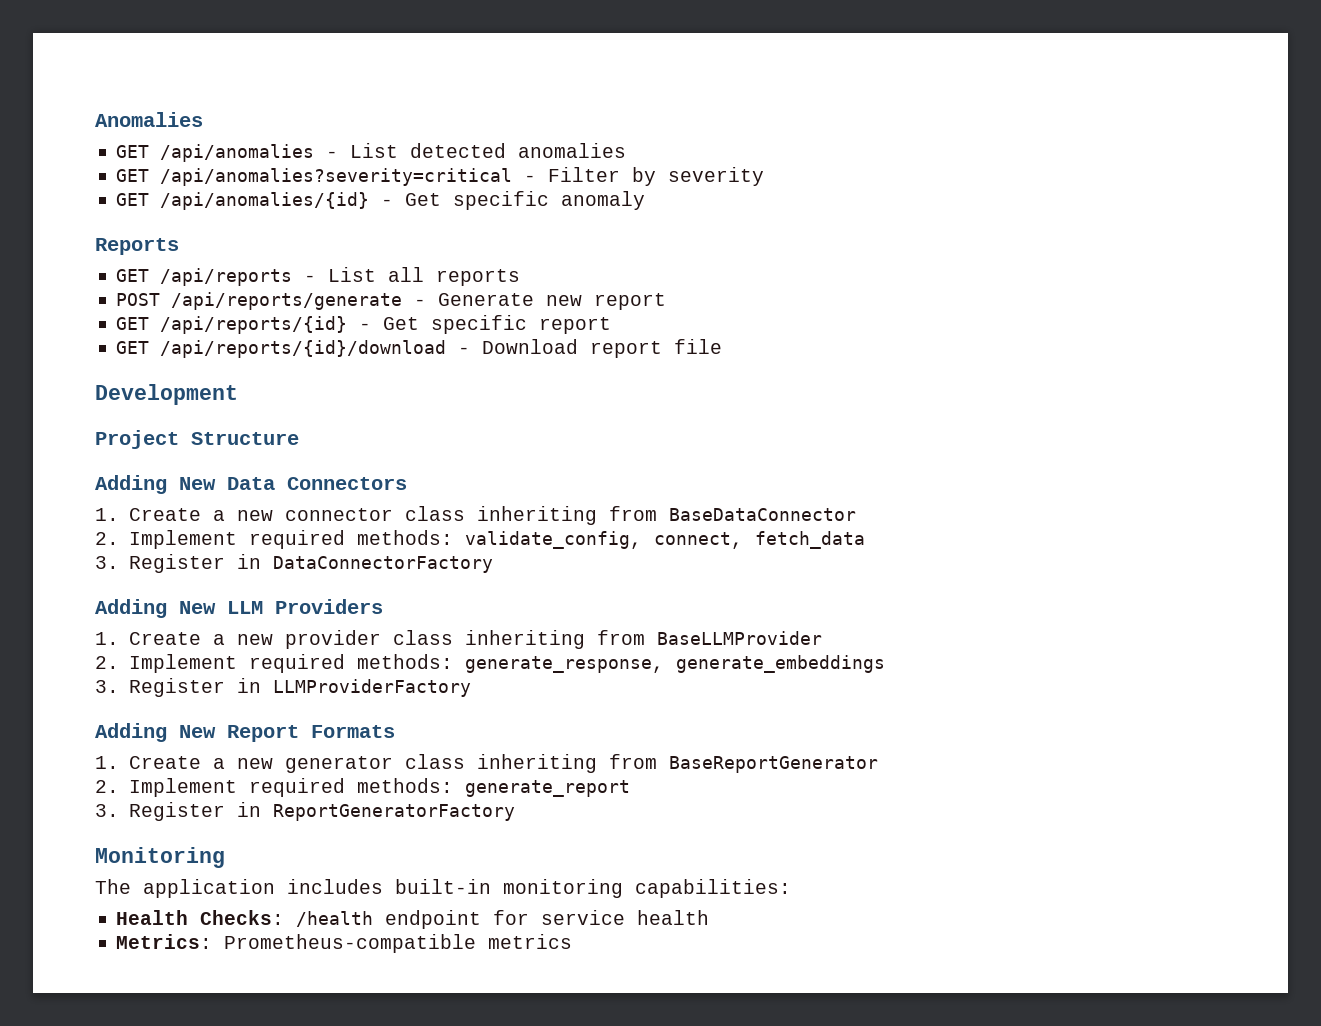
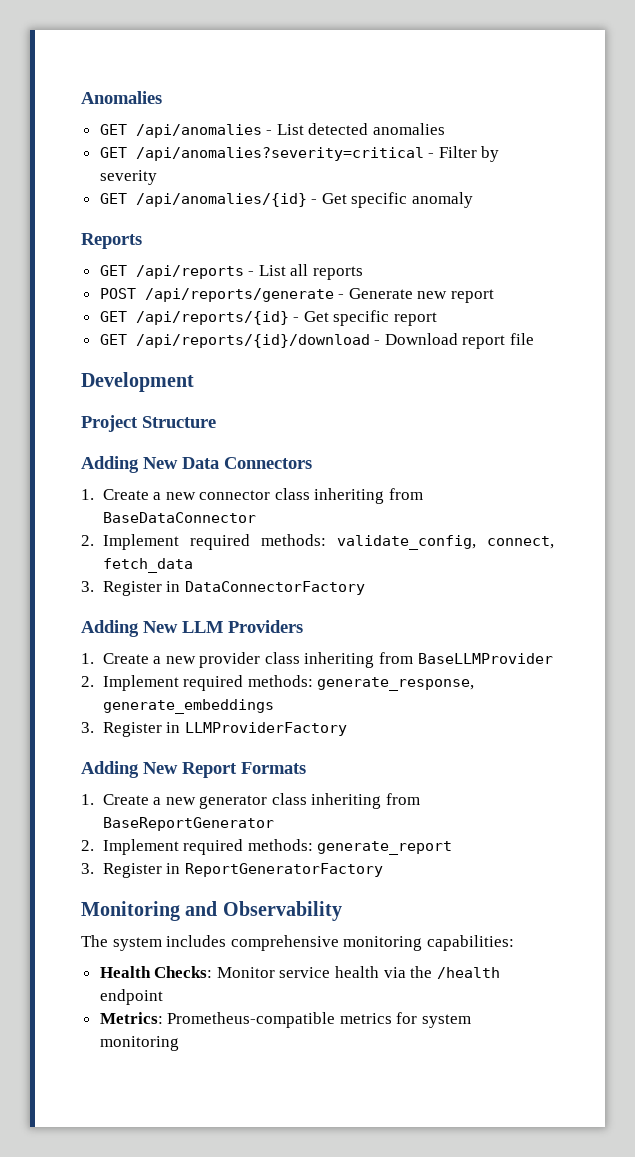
- Monitoring
+ Monitoring and Observability
- The application includes built-in monitoring capabilities:
+ The system includes comprehensive monitoring capabilities:
- Health Checks: /health endpoint for service health
+ Health Checks: Monitor service health via the /health endpoint
- Metrics: Prometheus-compatible metrics
+ Metrics: Prometheus-compatible metrics for system monitoring

